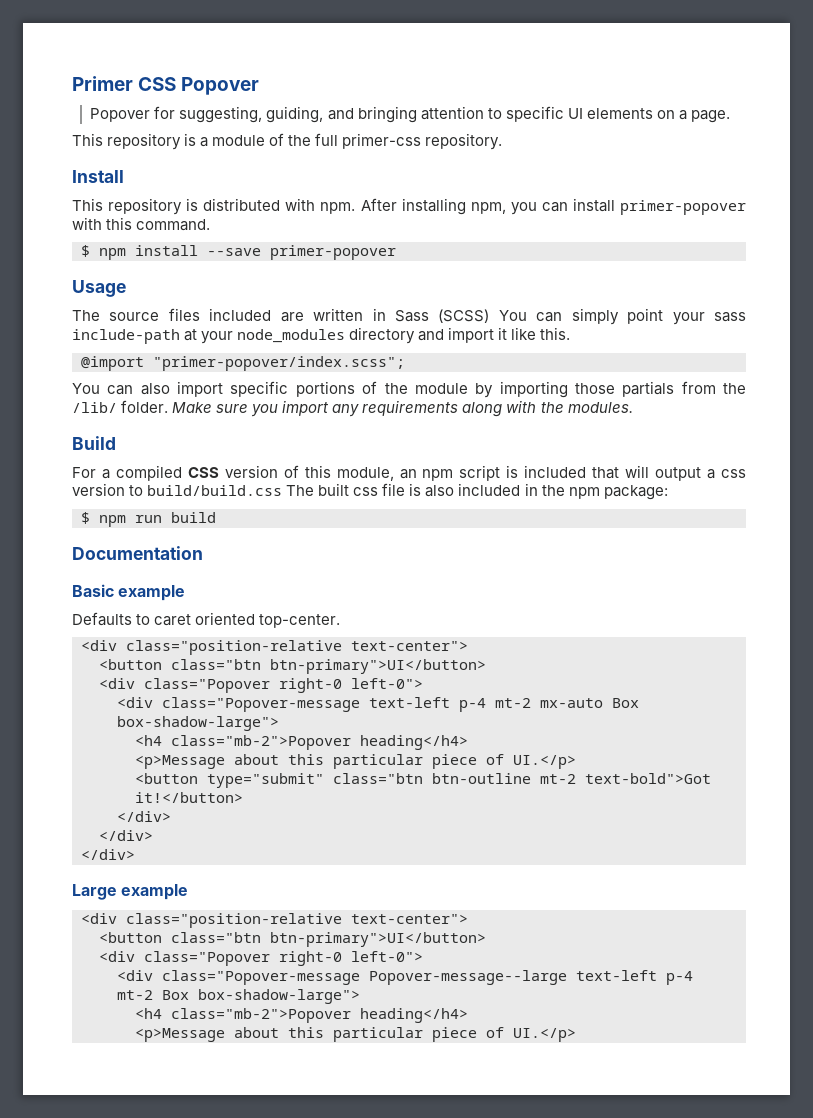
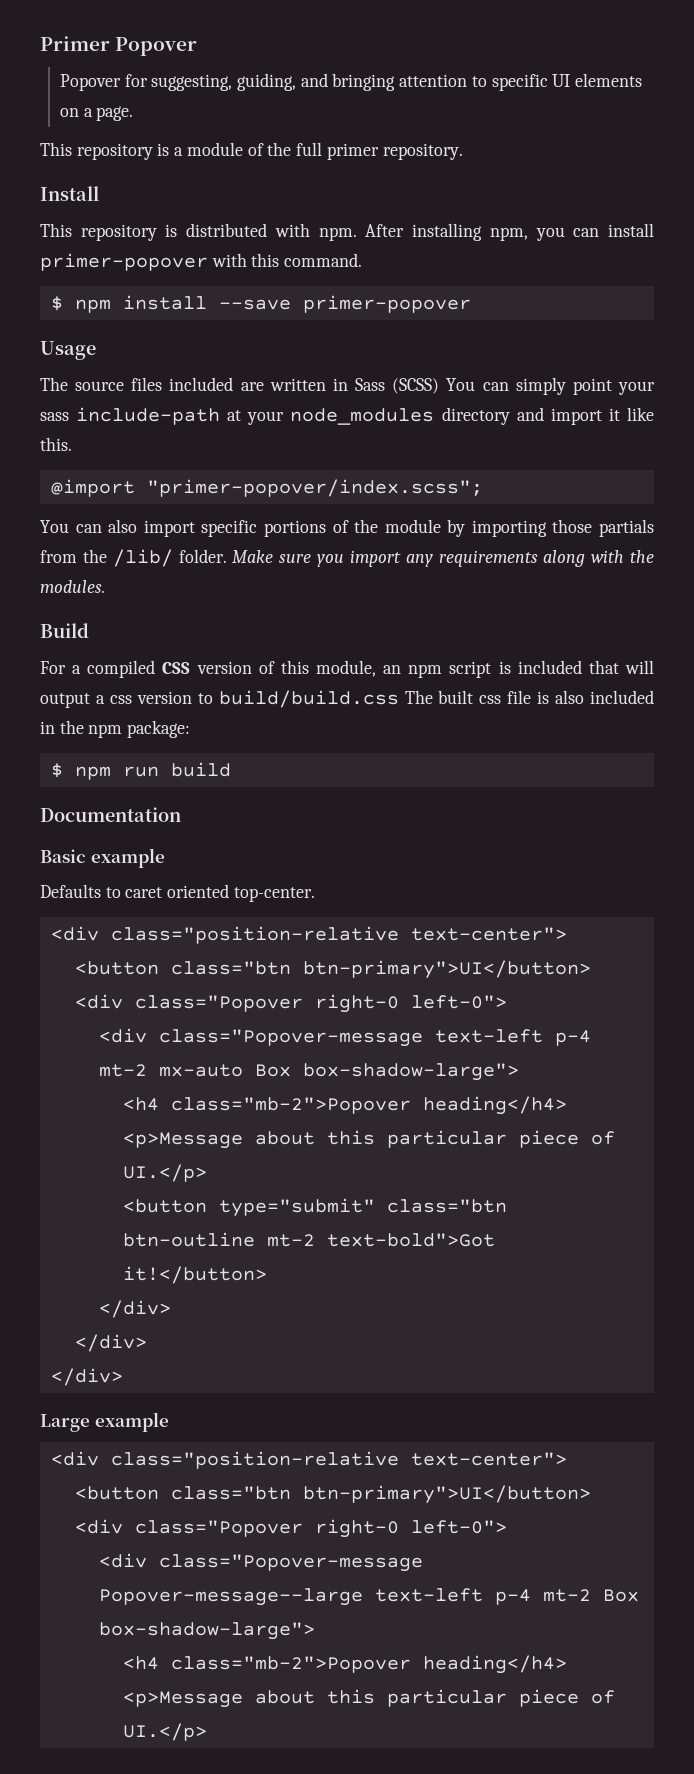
- Primer CSS Popover
+ Primer Popover
- This repository is a module of the full primer-css repository.
+ This repository is a module of the full primer repository.

